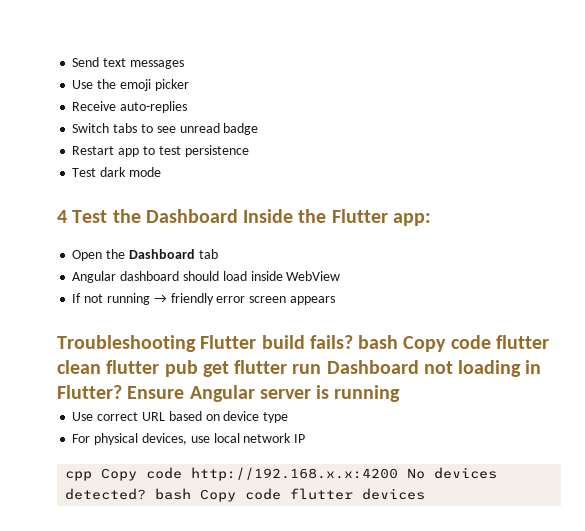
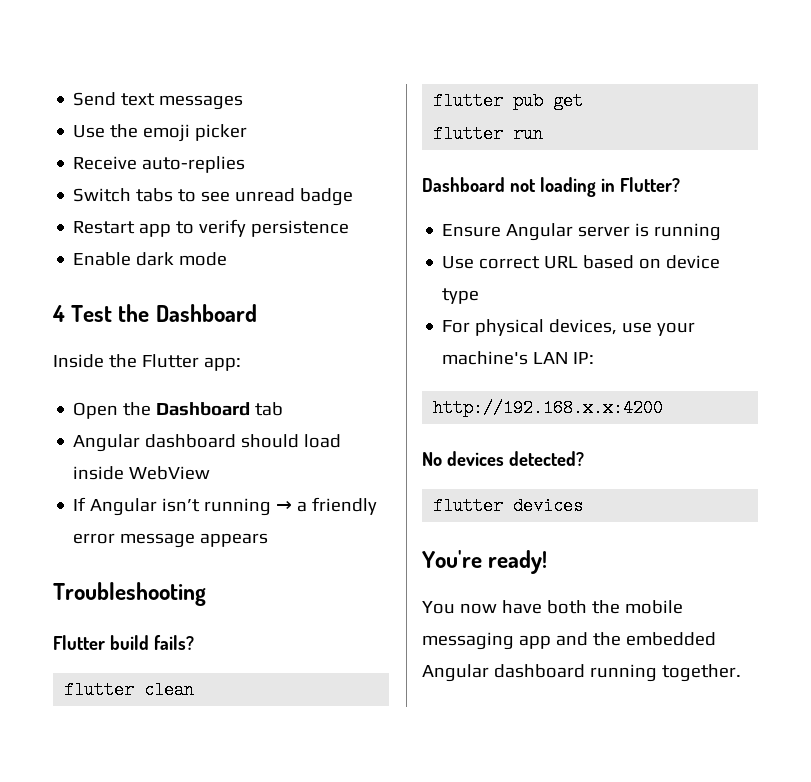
- Restart app to test persistence
+ Restart app to verify persistence
- Test dark mode
+ Enable dark mode
- 4 Test the Dashboard Inside the Flutter app:
+ 4 Test the Dashboard
+ Inside the Flutter app:
- If not running → friendly error screen appears
+ If Angular isn’t running → a friendly error message appears
- Troubleshooting Flutter build fails? bash Copy code flutter clean flutter pub get flutter run Dashboard not loading in Flutter? Ensure Angular server is running
+ Troubleshooting
+ Flutter build fails?
+ flutter clean
+ flutter pub get
+ flutter run
+ Dashboard not loading in Flutter?
+ Ensure Angular server is running
- For physical devices, use local network IP
- cpp Copy code http://192.168.x.x:4200 No devices detected? bash Copy code flutter devices
+ For physical devices, use your machine's LAN IP:
+ http://192.168.x.x:4200
+ No devices detected?
+ flutter devices
+ You're ready!
+ You now have both the mobile messaging app and the embedded Angular dashboard running together.

